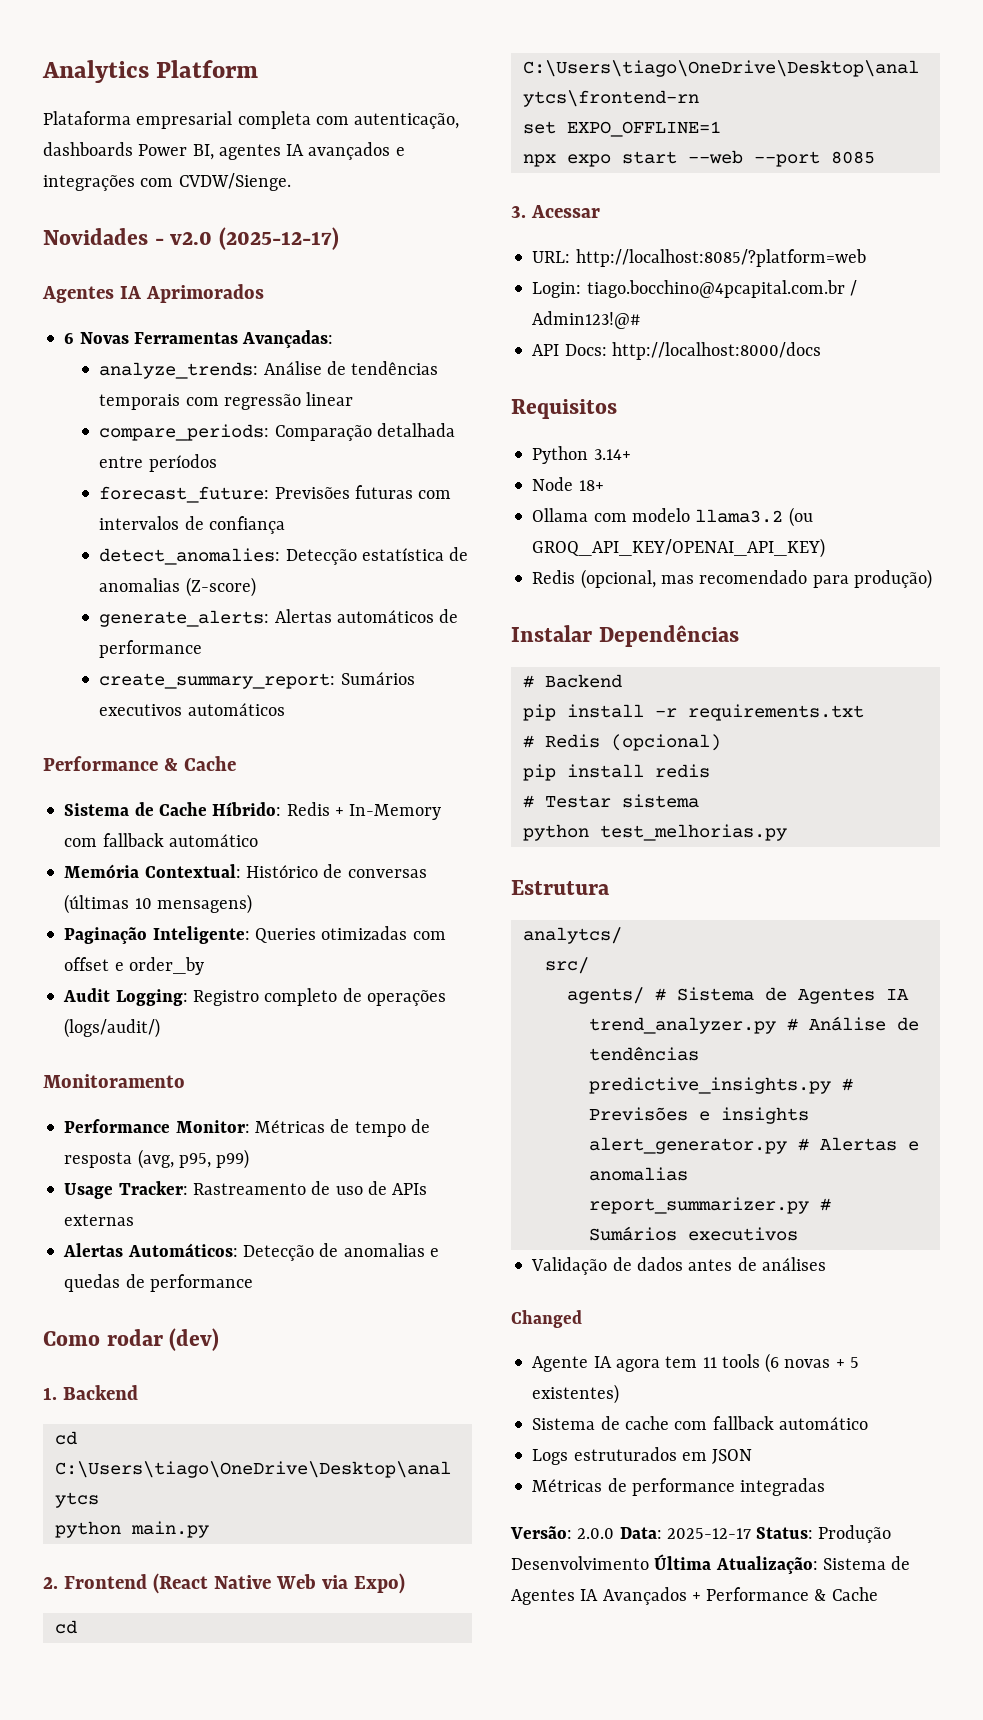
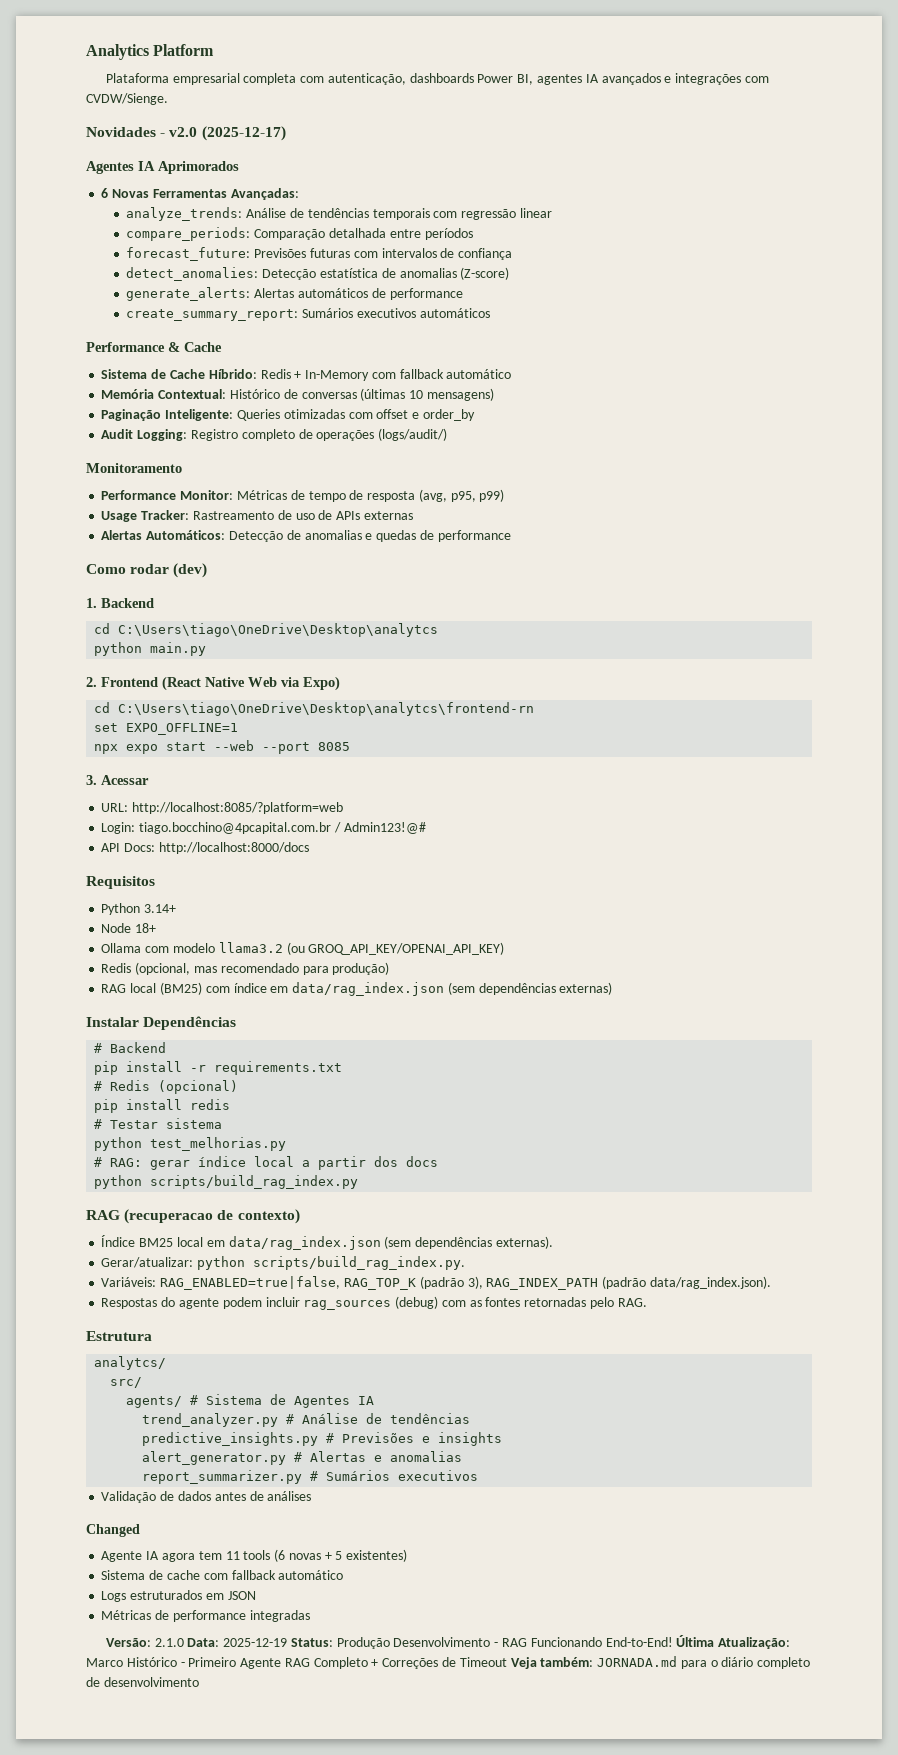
+ RAG local (BM25) com índice em data/rag_index.json (sem dependências externas)
+ # RAG: gerar índice local a partir dos docs
+ python scripts/build_rag_index.py
+ RAG (recuperacao de contexto)
+ Índice BM25 local em data/rag_index.json (sem dependências externas).
+ Gerar/atualizar: python scripts/build_rag_index.py.
+ Variáveis: RAG_ENABLED=true|false, RAG_TOP_K (padrão 3), RAG_INDEX_PATH (padrão data/rag_index.json).
+ Respostas do agente podem incluir rag_sources (debug) com as fontes retornadas pelo RAG.
- Versão: 2.0.0 Data: 2025-12-17 Status: Produção Desenvolvimento Última Atualização: Sistema de Agentes IA Avançados + Performance & Cache
+ Versão: 2.1.0 Data: 2025-12-19 Status: Produção Desenvolvimento - RAG Funcionando End-to-End! Última Atualização: Marco Histórico - Primeiro Agente RAG Completo + Correções de Timeout Veja também: JORNADA.md para o diário completo de desenvolvimento

